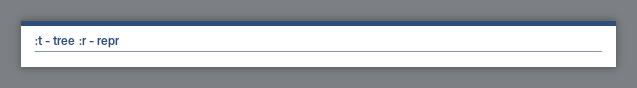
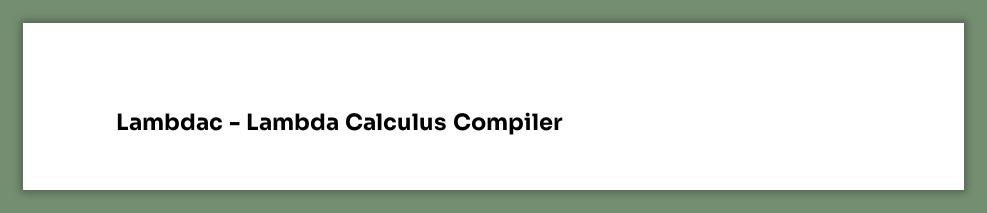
- :t - tree :r - repr
+ Lambdac - Lambda Calculus Compiler

